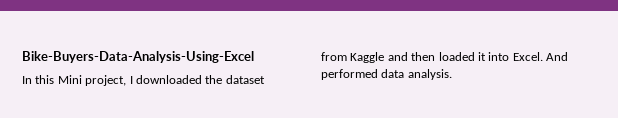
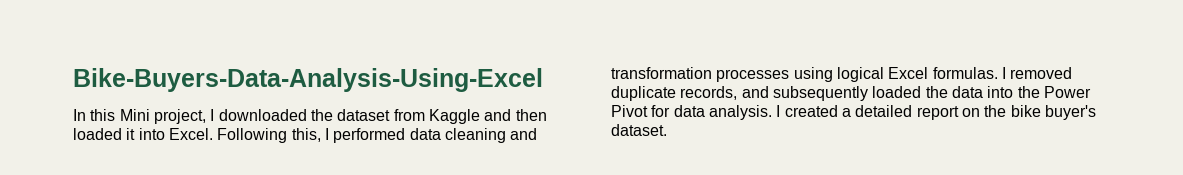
- And performed data analysis.
+ Following this, I performed data cleaning and transformation processes using logical Excel formulas. I removed duplicate records, and subsequently loaded the data into the Power Pivot for data analysis. I created a detailed report on the bike buyer's dataset.

